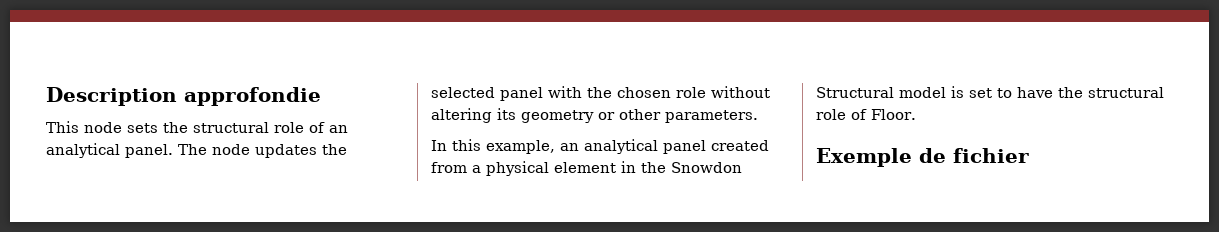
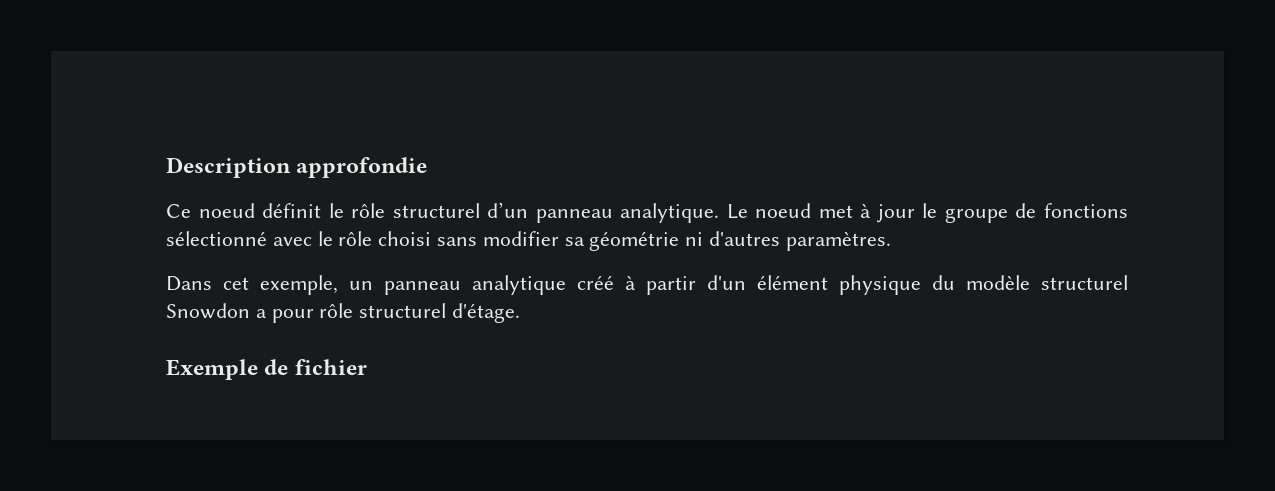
- This node sets the structural role of an analytical panel. The node updates the selected panel with the chosen role without altering its geometry or other parameters.
- In this example, an analytical panel created from a physical element in the Snowdon Structural model is set to have the structural role of Floor.
+ Ce noeud définit le rôle structurel d’un panneau analytique. Le noeud met à jour le groupe de fonctions sélectionné avec le rôle choisi sans modifier sa géométrie ni d'autres paramètres.
+ Dans cet exemple, un panneau analytique créé à partir d'un élément physique du modèle structurel Snowdon a pour rôle structurel d'étage.

